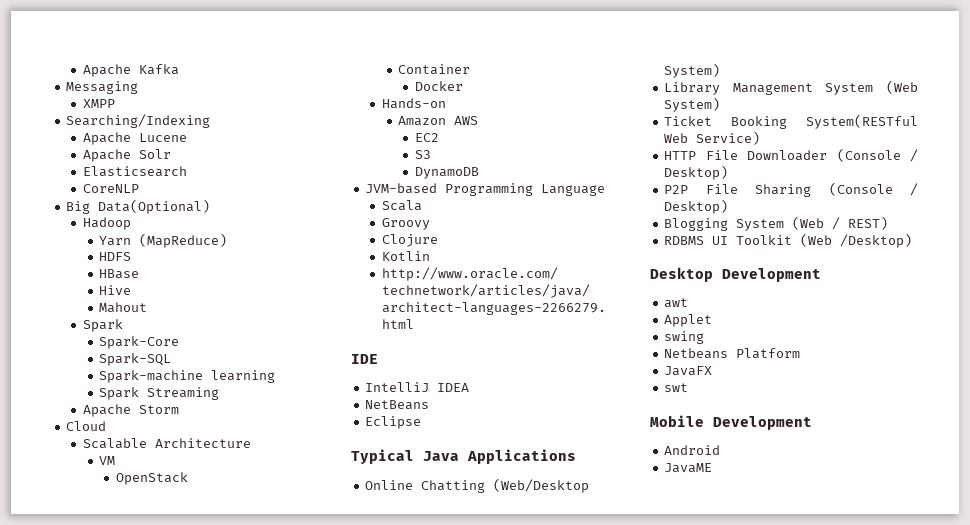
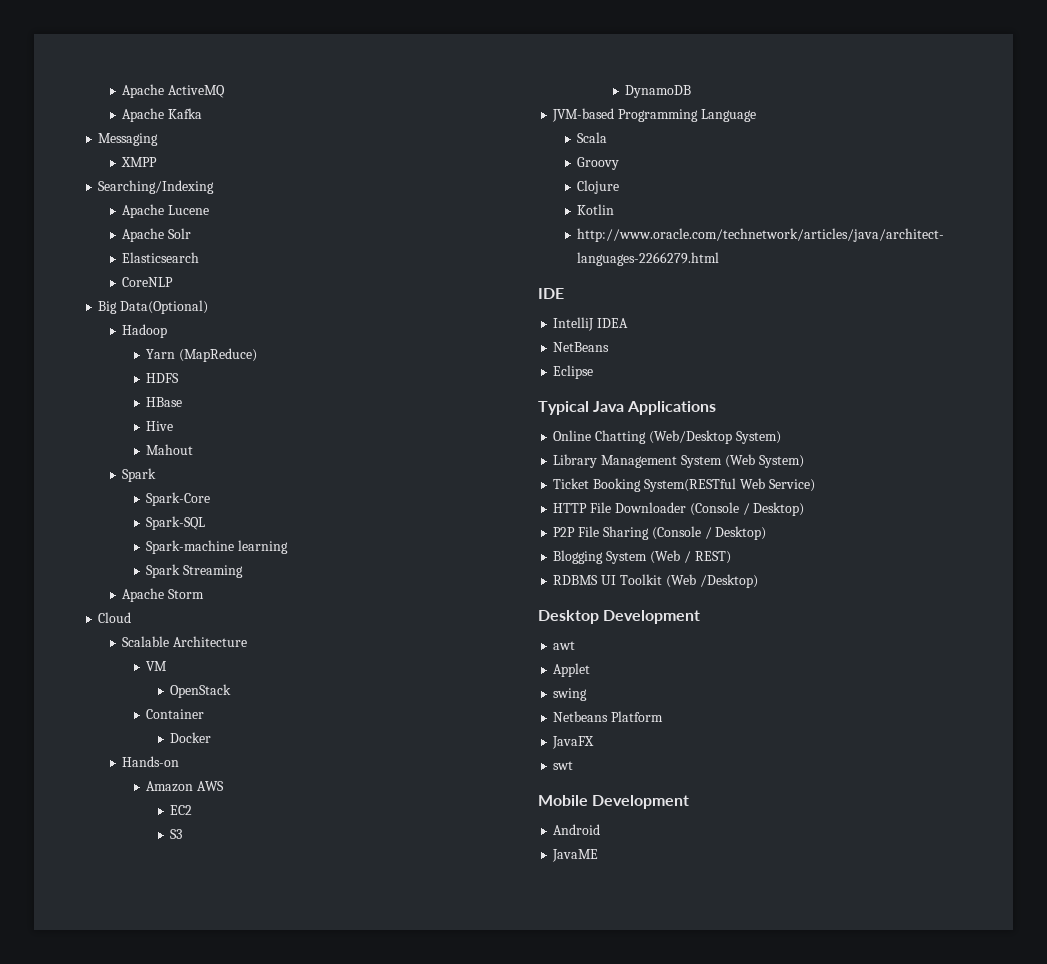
+ Apache ActiveMQ

